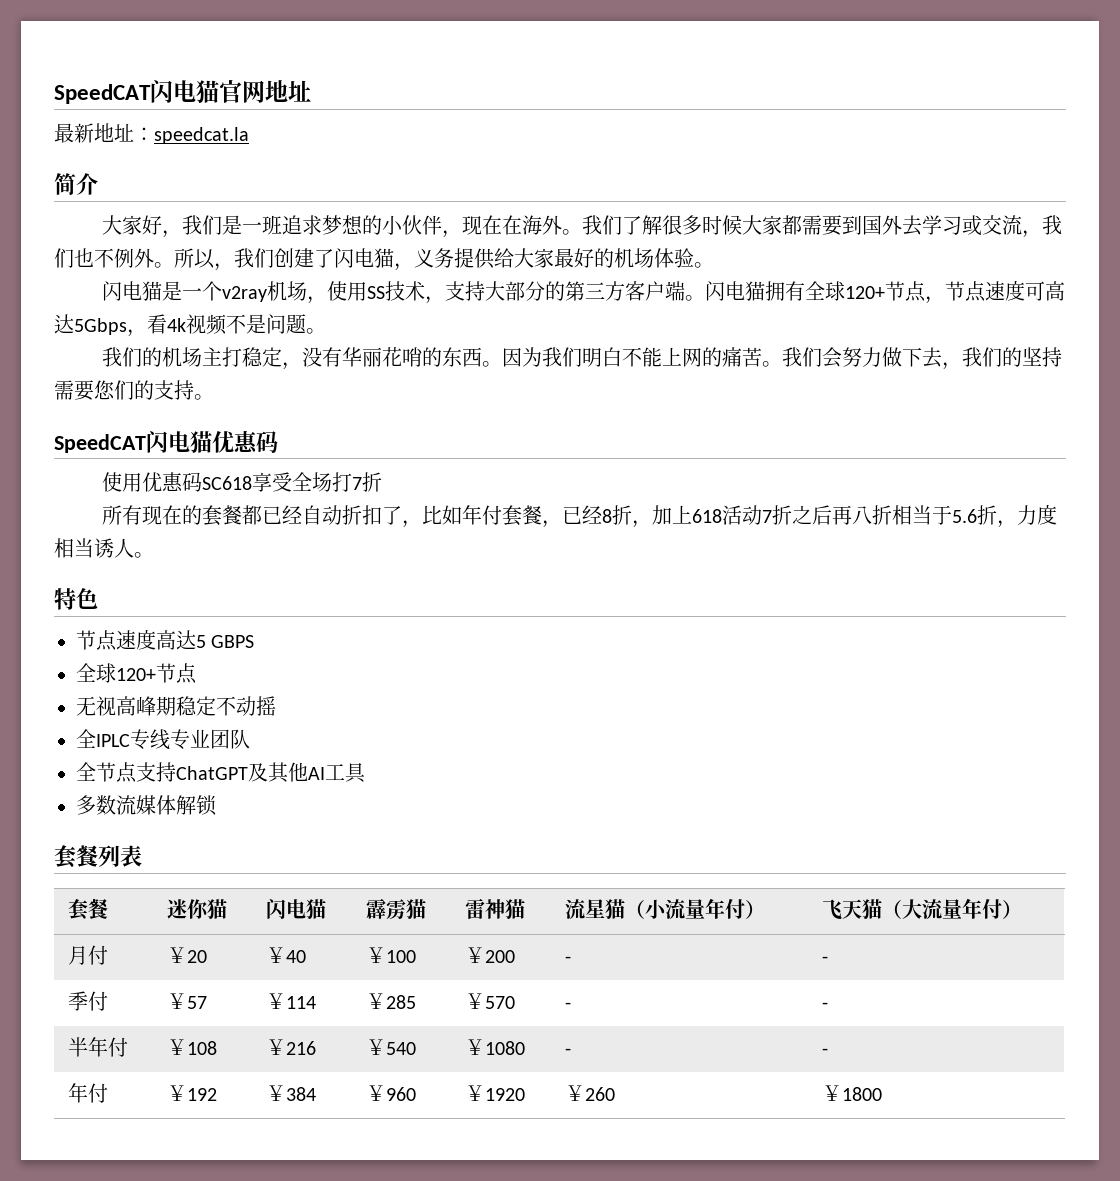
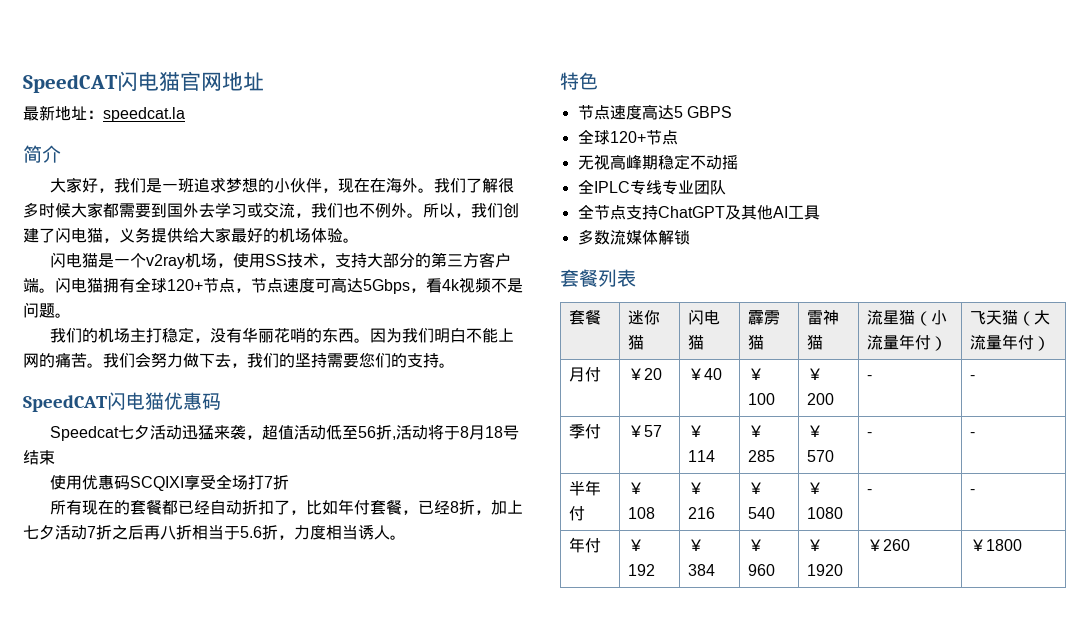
+ Speedcat七夕活动迅猛来袭，超值活动低至56折,活动将于8月18号结束
- 使用优惠码SC618享受全场打7折
+ 使用优惠码SCQIXI享受全场打7折
- 所有现在的套餐都已经自动折扣了，比如年付套餐，已经8折，加上618活动7折之后再八折相当于5.6折，力度相当诱人。
+ 所有现在的套餐都已经自动折扣了，比如年付套餐，已经8折，加上七夕活动7折之后再八折相当于5.6折，力度相当诱人。

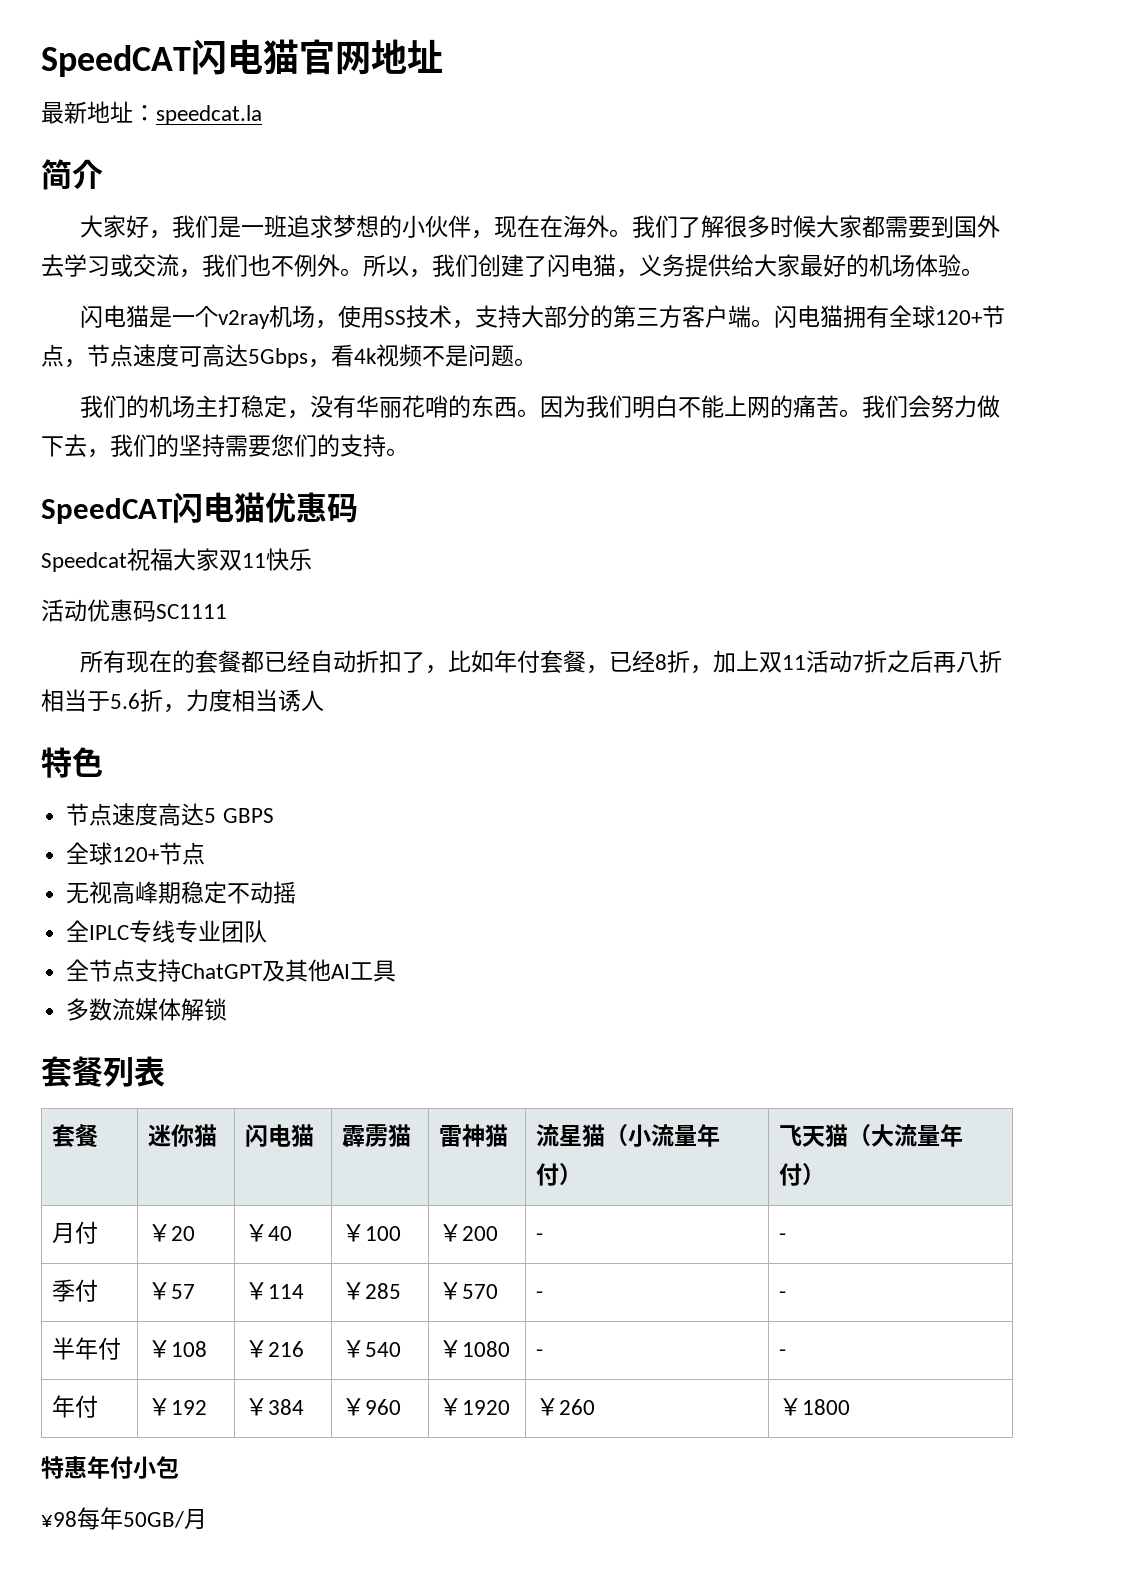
- Speedcat七夕活动迅猛来袭，超值活动低至56折,活动将于8月18号结束
- 使用优惠码SCQIXI享受全场打7折
+ Speedcat祝福大家双11快乐
+ 活动优惠码SC1111
- 所有现在的套餐都已经自动折扣了，比如年付套餐，已经8折，加上七夕活动7折之后再八折相当于5.6折，力度相当诱人。
+ 所有现在的套餐都已经自动折扣了，比如年付套餐，已经8折，加上双11活动7折之后再八折相当于5.6折，力度相当诱人
+ 特惠年付小包
+ ¥98每年50GB/月

